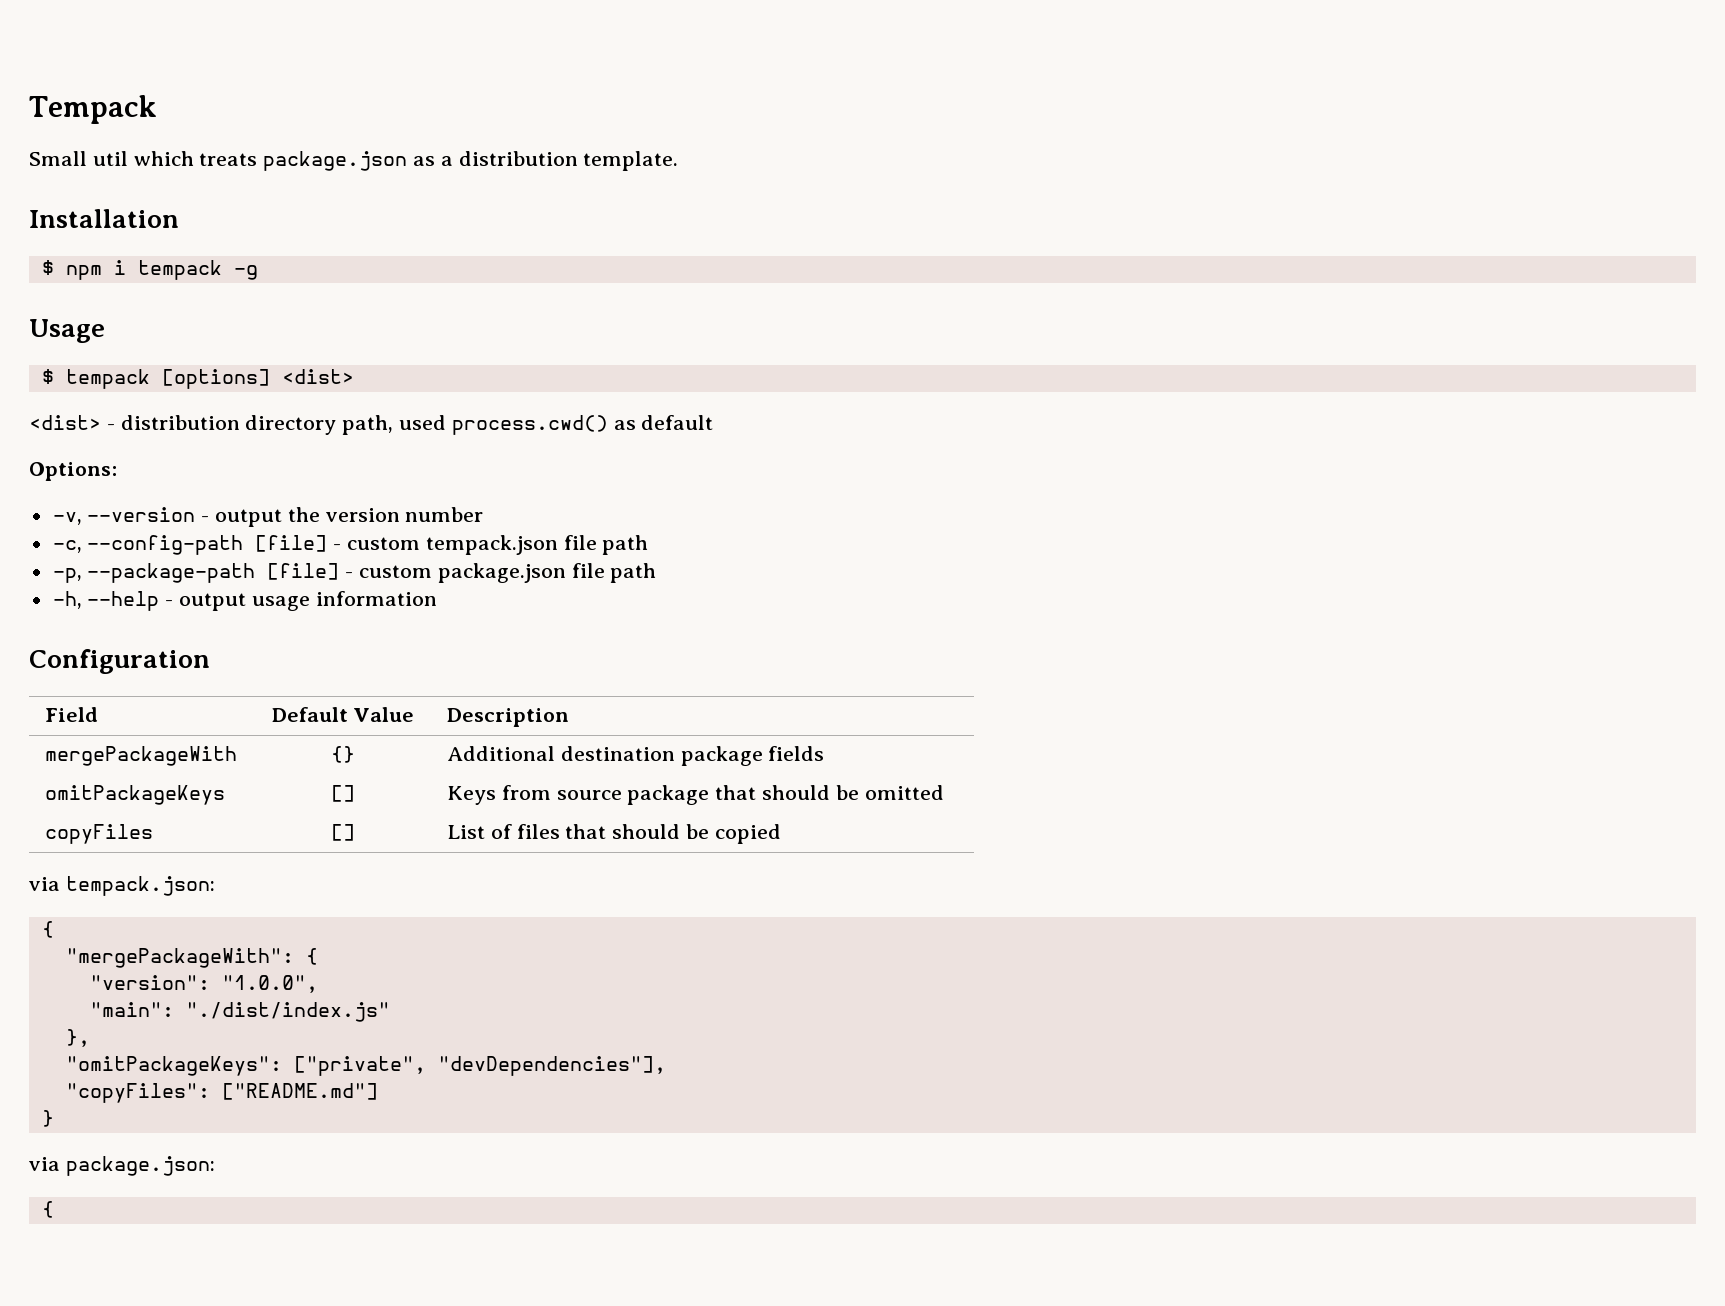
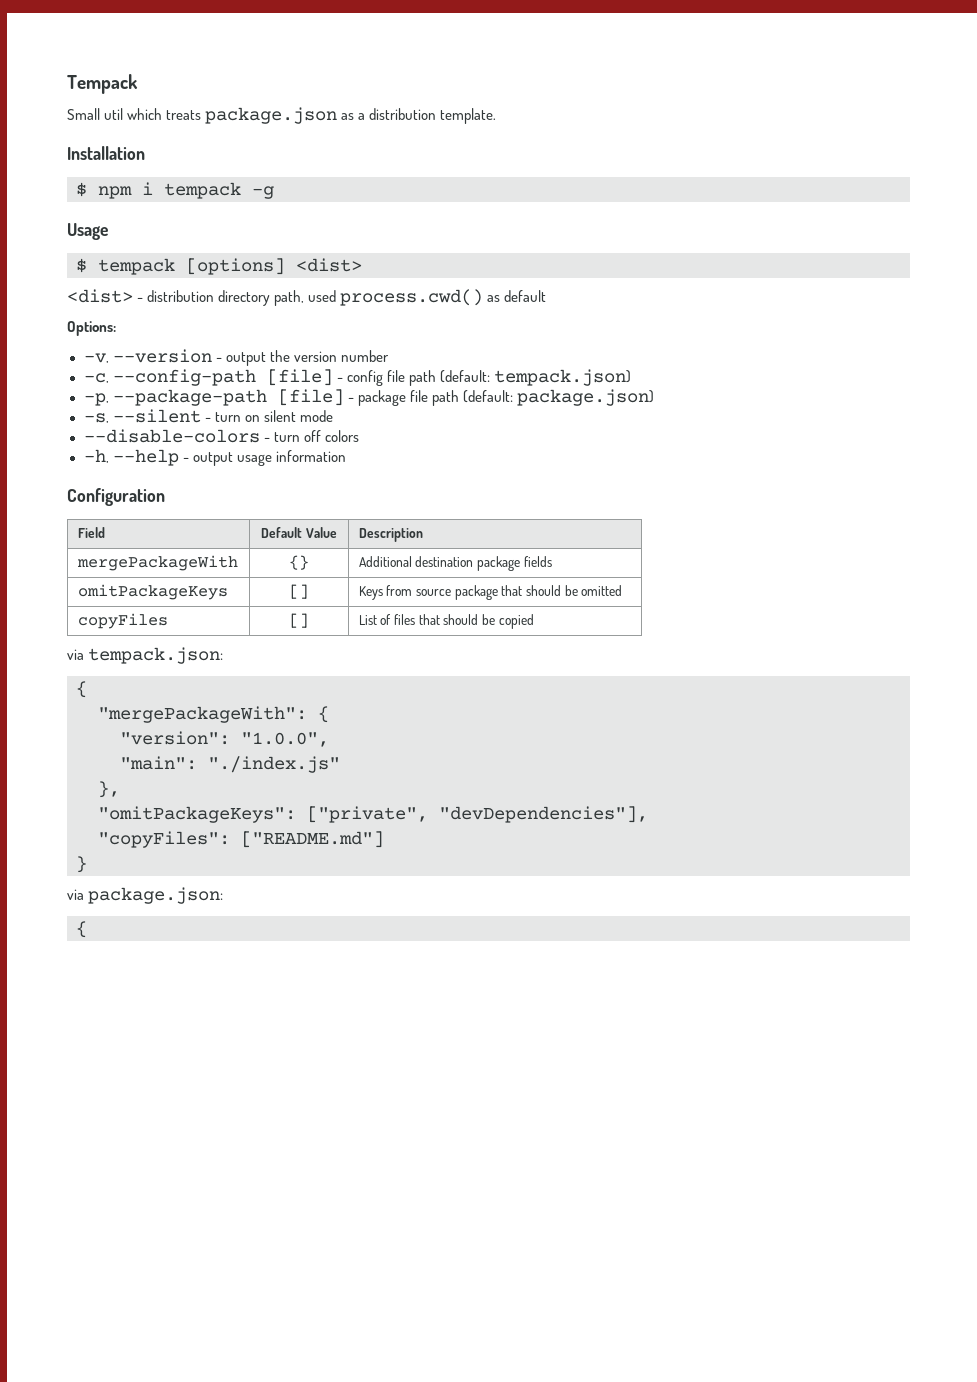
- -c, --config-path [file] - custom tempack.json file path
+ -c, --config-path [file] - config file path (default: tempack.json)
- -p, --package-path [file] - custom package.json file path
+ -p, --package-path [file] - package file path (default: package.json)
+ -s, --silent - turn on silent mode
+ --disable-colors - turn off colors
- "main": "./dist/index.js"
+ "main": "./index.js"

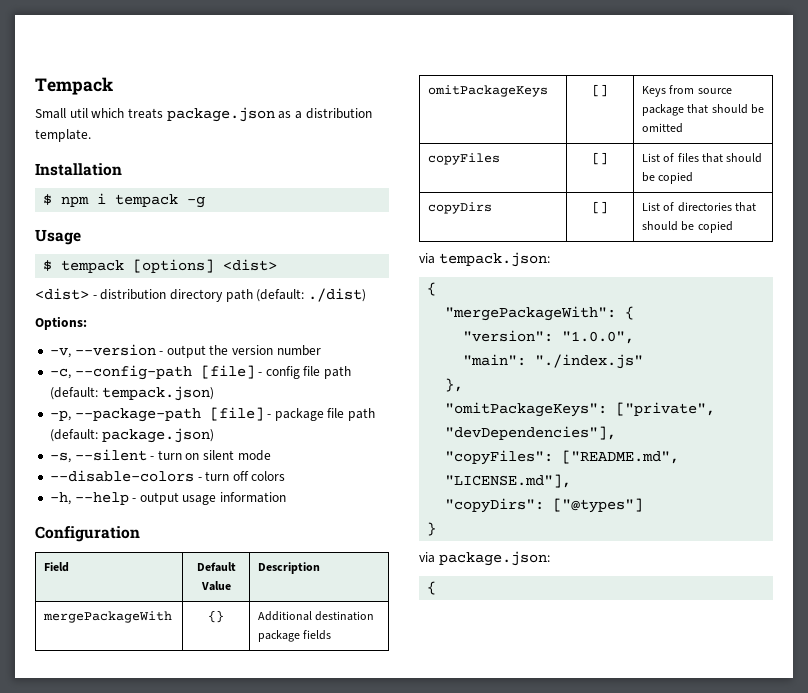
- <dist> - distribution directory path, used process.cwd() as default
+ <dist> - distribution directory path (default: ./dist)
+ copyDirs | [] | List of directories that should be copied
- "copyFiles": ["README.md"]
+ "copyFiles": ["README.md", "LICENSE.md"],
+ "copyDirs": ["@types"]

